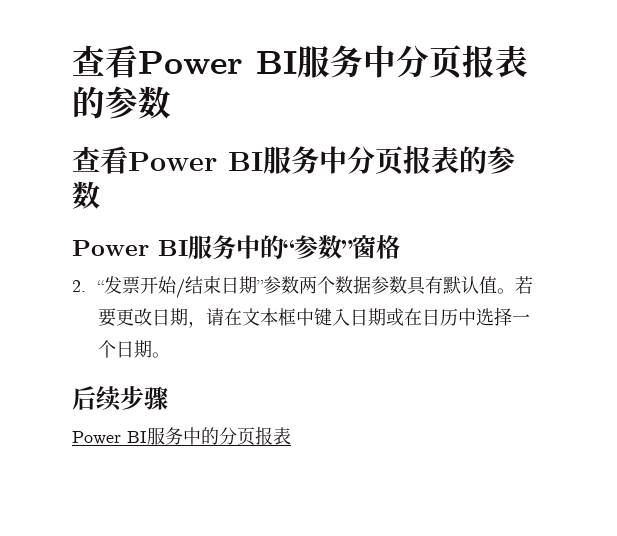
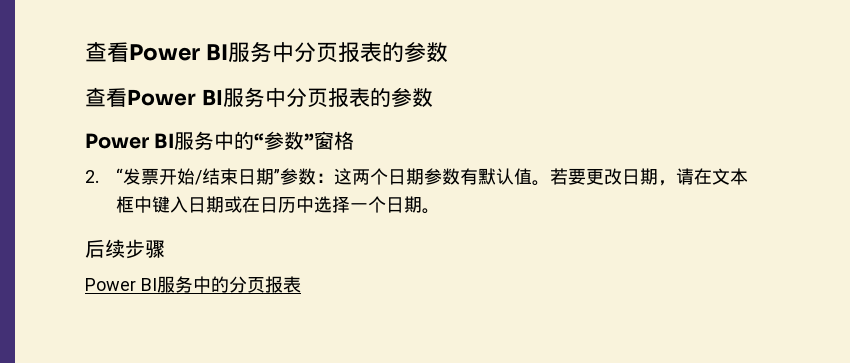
- 2. “发票开始/结束日期”参数两个数据参数具有默认值。
+ 2. “发票开始/结束日期”参数：这两个日期参数有默认值。

